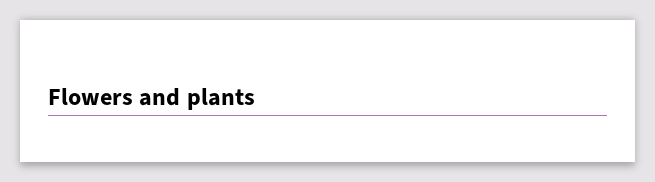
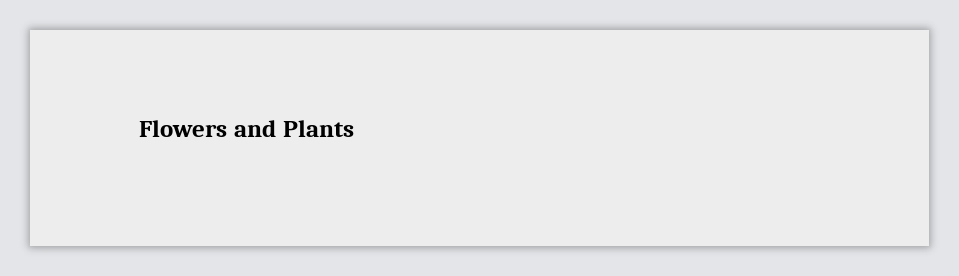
- Flowers and plants
+ Flowers and Plants

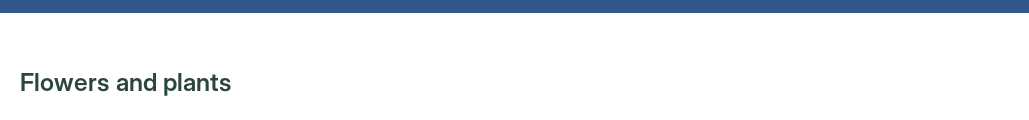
- Flowers and Plants
+ Flowers and plants

